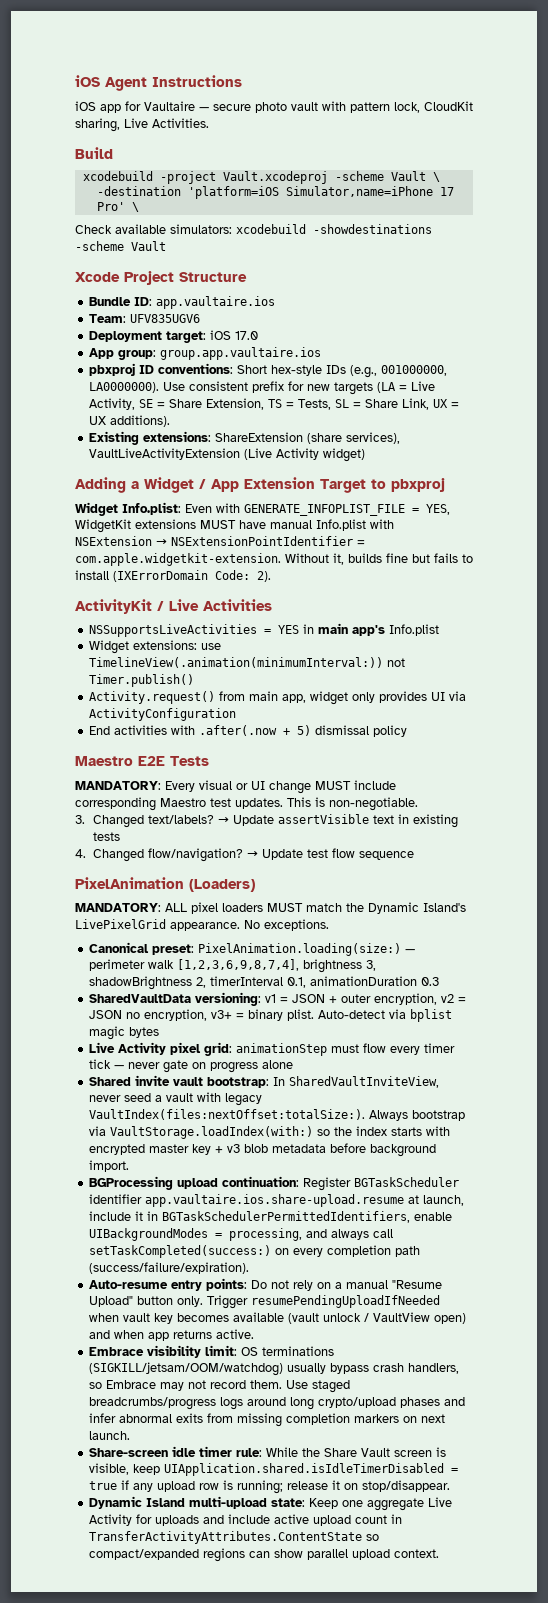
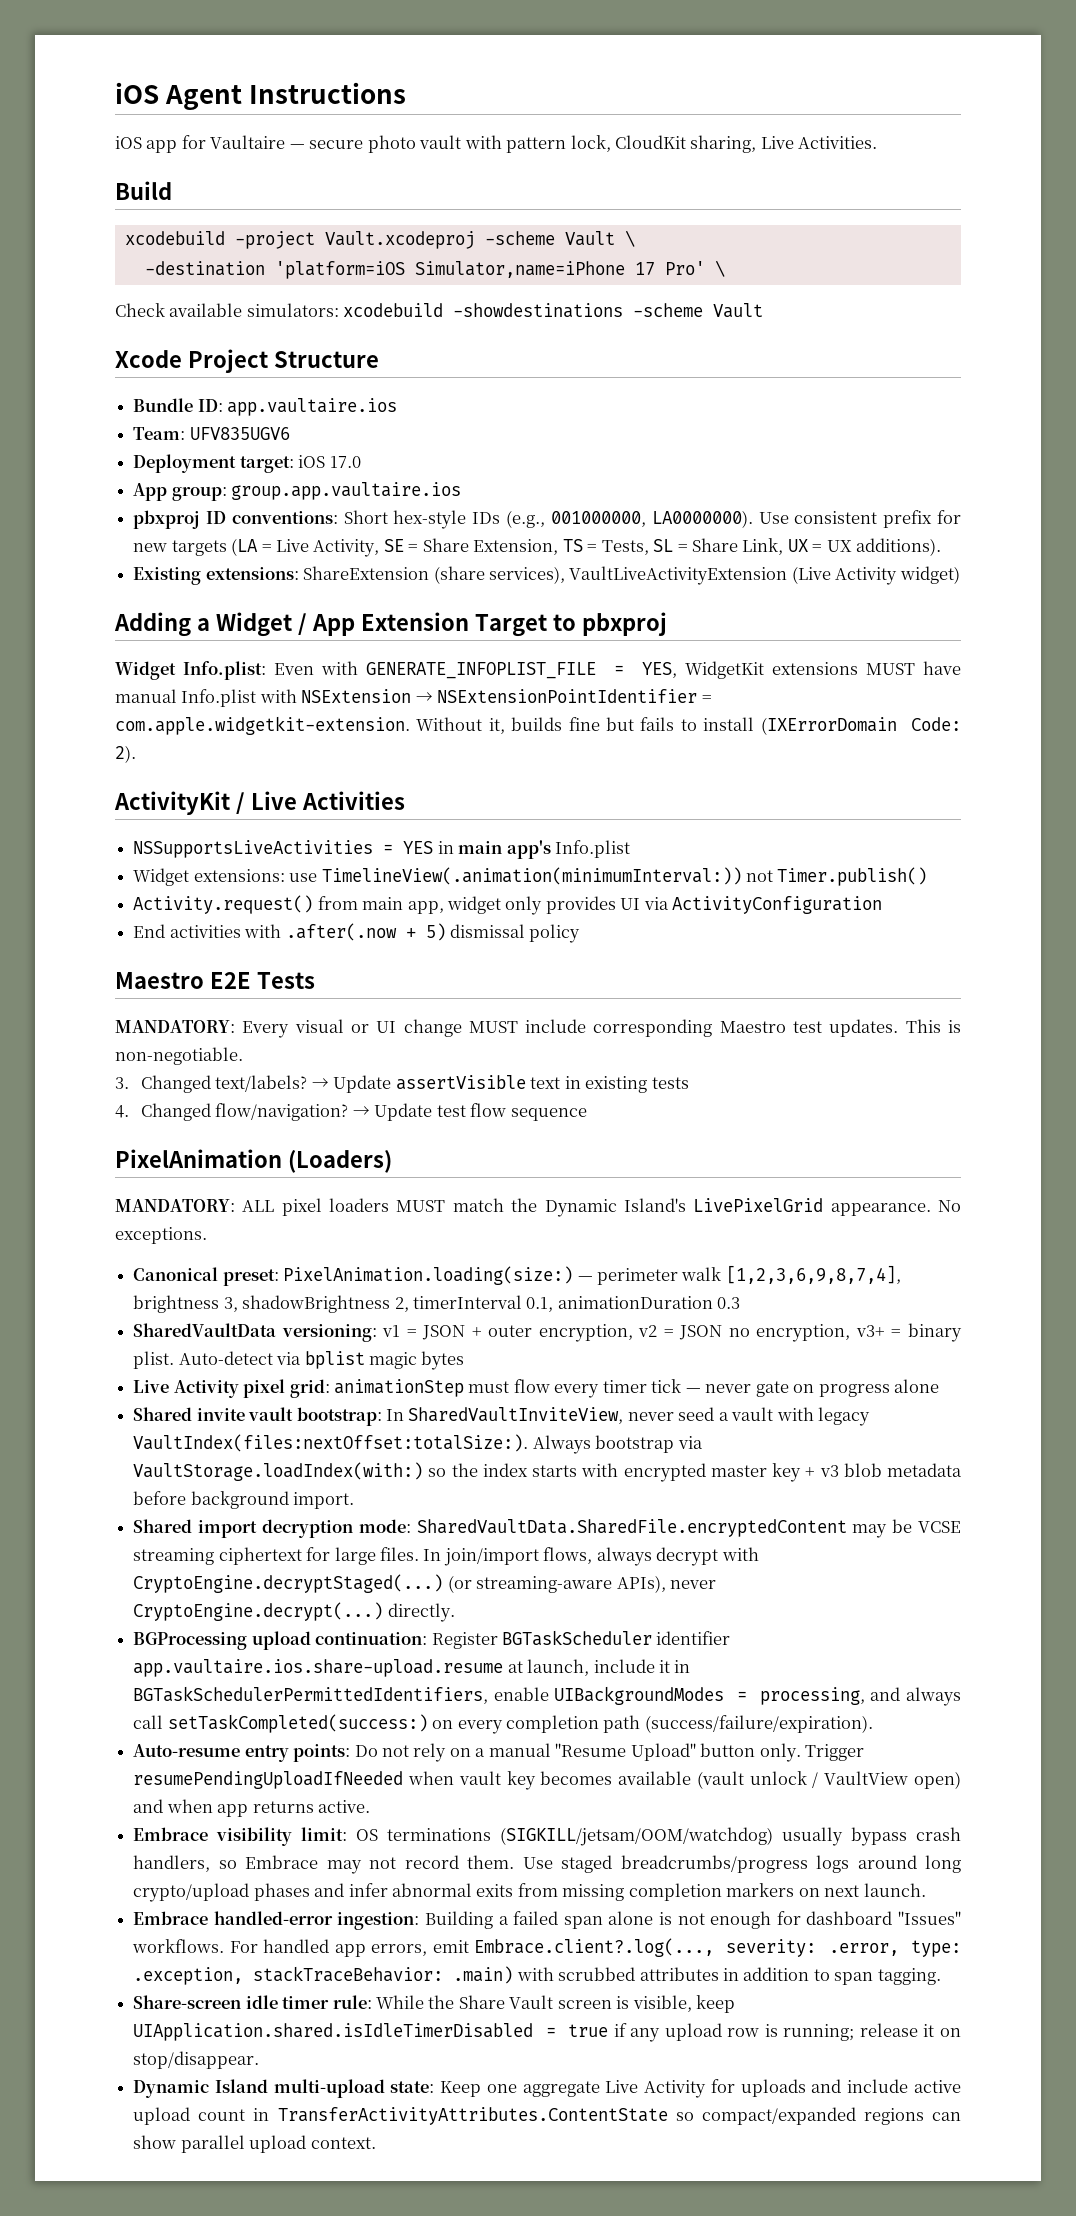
+ Shared import decryption mode: SharedVaultData.SharedFile.encryptedContent may be VCSE streaming ciphertext for large files. In join/import flows, always decrypt with CryptoEngine.decryptStaged(...) (or streaming-aware APIs), never CryptoEngine.decrypt(...) directly.
+ Embrace handled-error ingestion: Building a failed span alone is not enough for dashboard "Issues" workflows. For handled app errors, emit Embrace.client?.log(..., severity: .error, type: .exception, stackTraceBehavior: .main) with scrubbed attributes in addition to span tagging.

